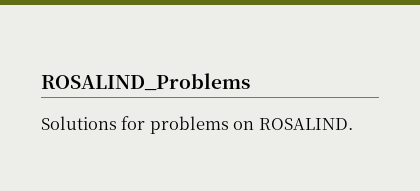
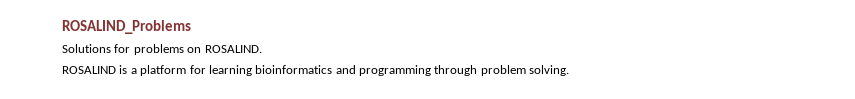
+ ROSALIND is a platform for learning bioinformatics and programming through problem solving.

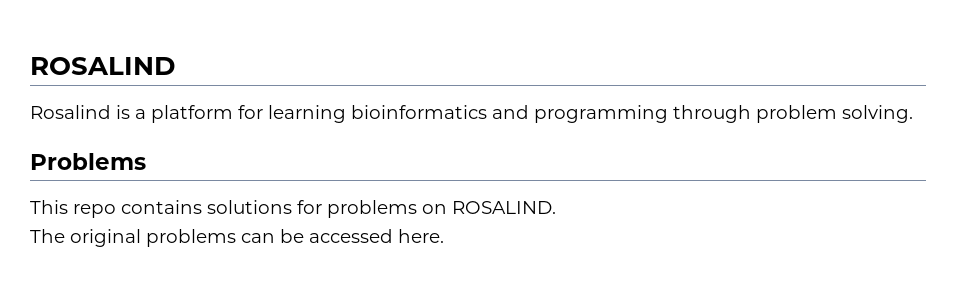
- ROSALIND_Problems
- Solutions for problems on ROSALIND.
- ROSALIND is a platform for learning bioinformatics and programming through problem solving.
+ ROSALIND
+ Rosalind is a platform for learning bioinformatics and programming through problem solving.
+ Problems
+ This repo contains solutions for problems on ROSALIND.
+ The original problems can be accessed here.

